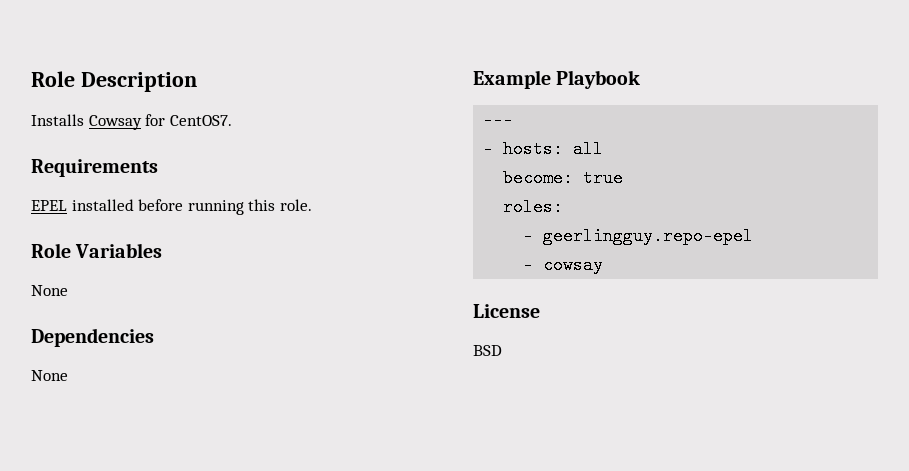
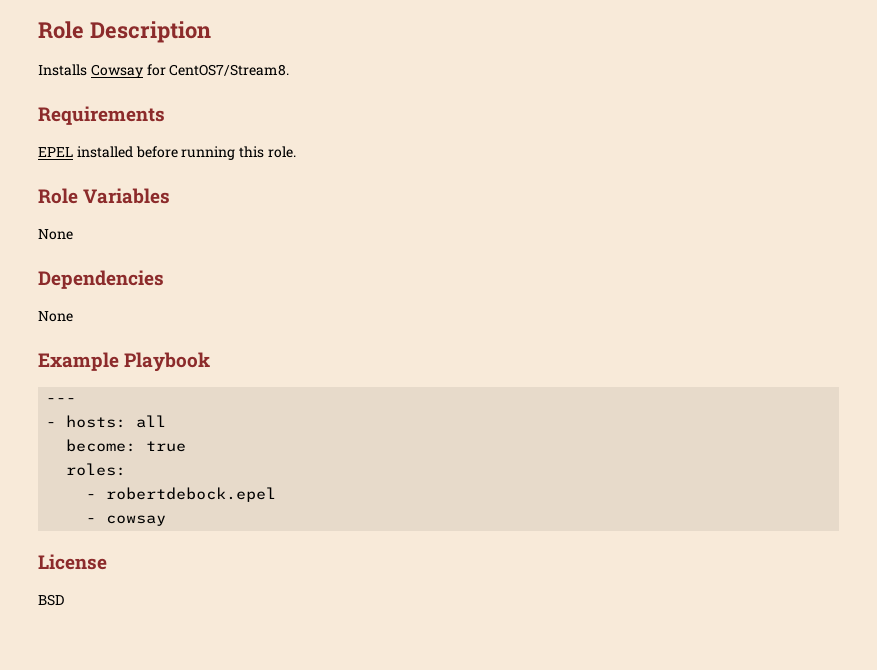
- Installs Cowsay for CentOS7.
+ Installs Cowsay for CentOS7/Stream8.
- - geerlingguy.repo-epel
+ - robertdebock.epel

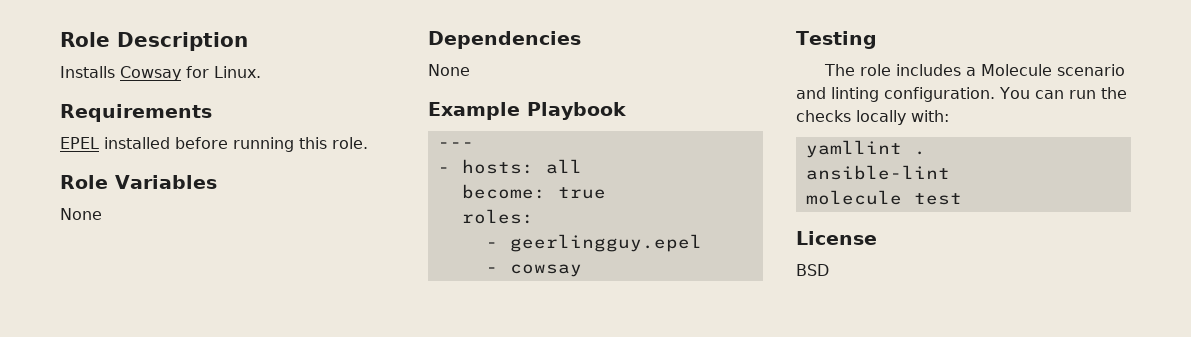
- Installs Cowsay for CentOS7/Stream8.
+ Installs Cowsay for Linux.
- - robertdebock.epel
+ - geerlingguy.epel
+ Testing
+ The role includes a Molecule scenario and linting configuration. You can run the checks locally with:
+ yamllint .
+ ansible-lint
+ molecule test

